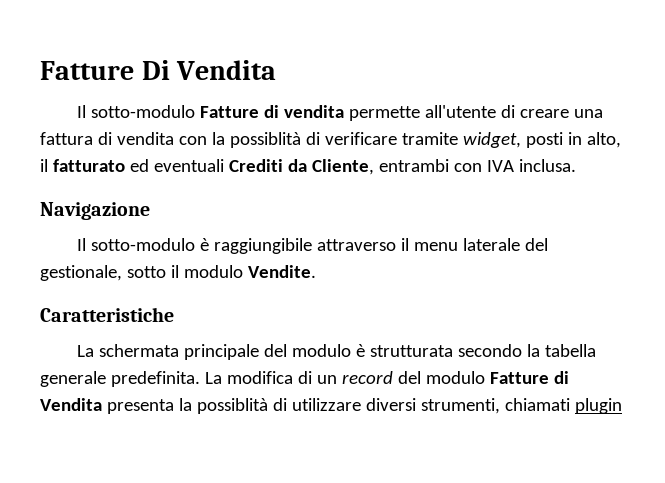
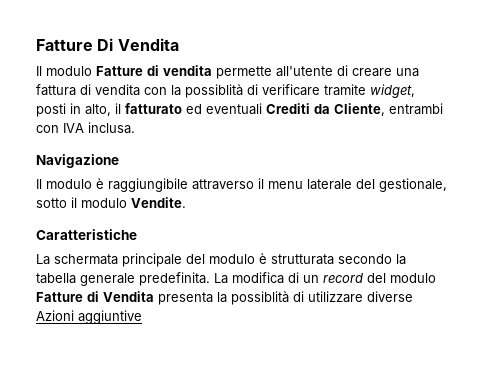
- Il sotto-modulo Fatture di vendita permette all'utente di creare una fattura di vendita con la possiblità di verificare tramite widget, posti in alto, il fatturato ed eventuali Crediti da Cliente, entrambi con IVA inclusa.
+ Il modulo Fatture di vendita permette all'utente di creare una fattura di vendita con la possiblità di verificare tramite widget, posti in alto, il fatturato ed eventuali Crediti da Cliente, entrambi con IVA inclusa.
- Il sotto-modulo è raggiungibile attraverso il menu laterale del gestionale, sotto il modulo Vendite.
+ Il modulo è raggiungibile attraverso il menu laterale del gestionale, sotto il modulo Vendite.
- La modifica di un record del modulo Fatture di Vendita presenta la possiblità di utilizzare diversi strumenti, chiamati plugin
+ La modifica di un record del modulo Fatture di Vendita presenta la possiblità di utilizzare diverse Azioni aggiuntive

